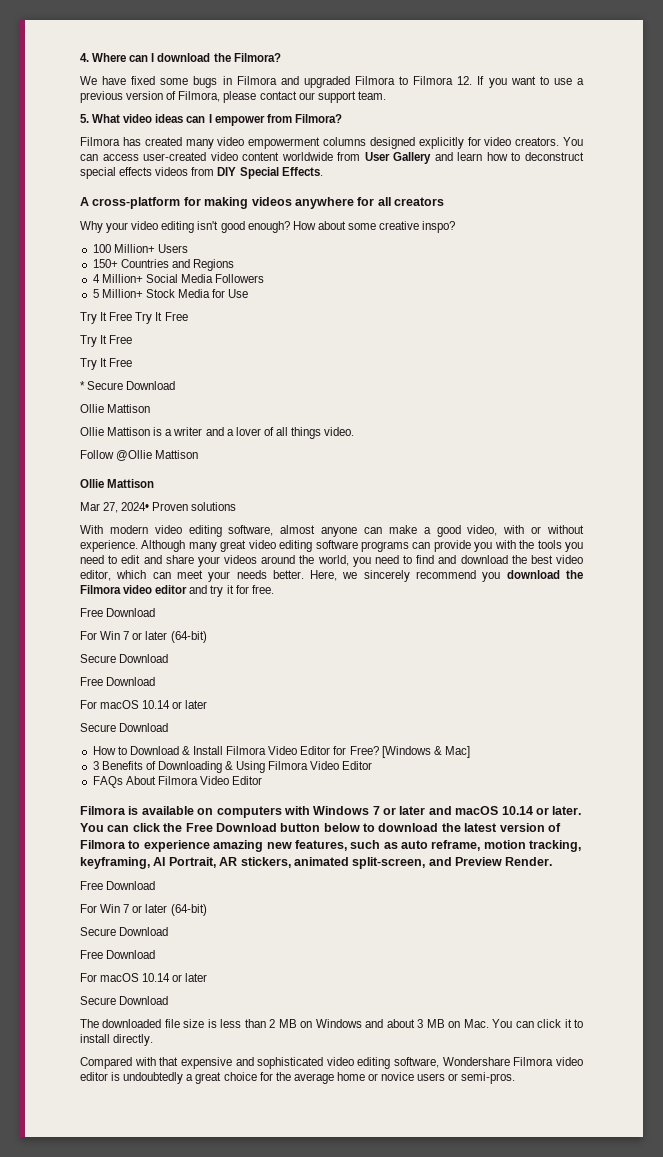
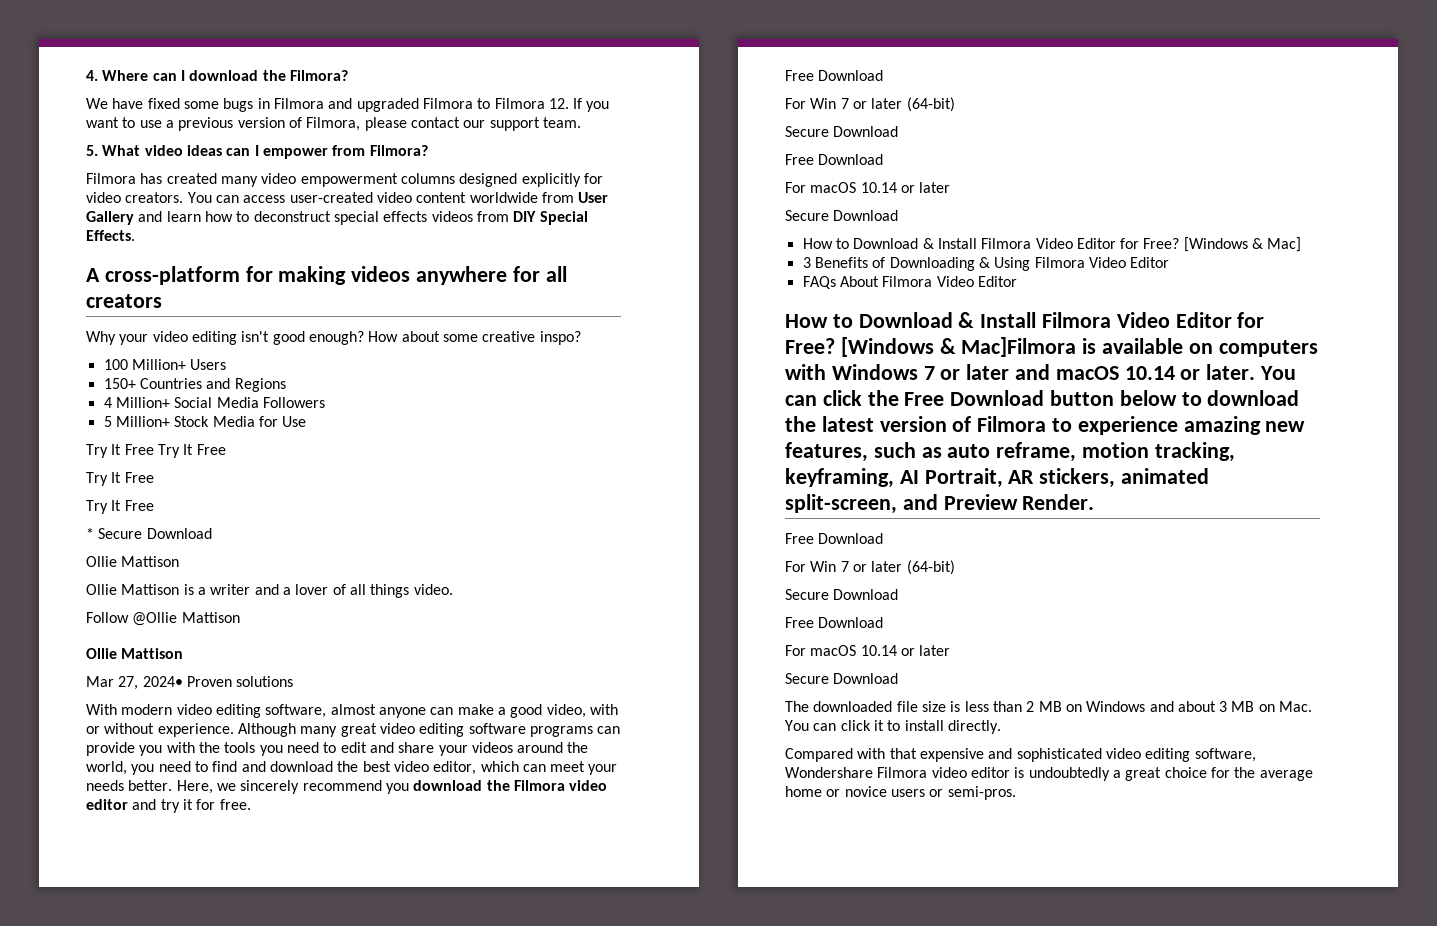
- Filmora is available on computers with Windows 7 or later and macOS 10.14 or later.
+ How to Download & Install Filmora Video Editor for Free? [Windows & Mac]Filmora is available on computers with Windows 7 or later and macOS 10.14 or later.

